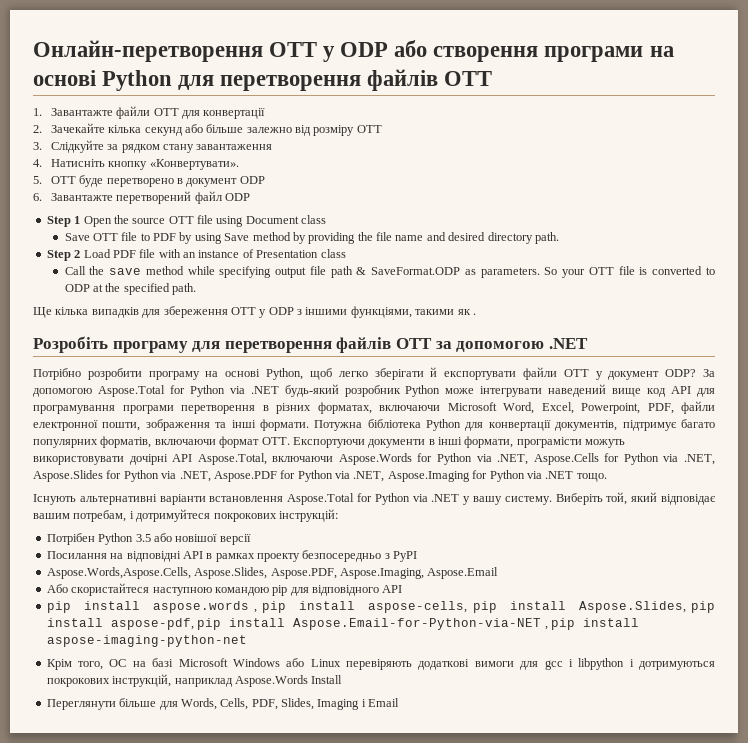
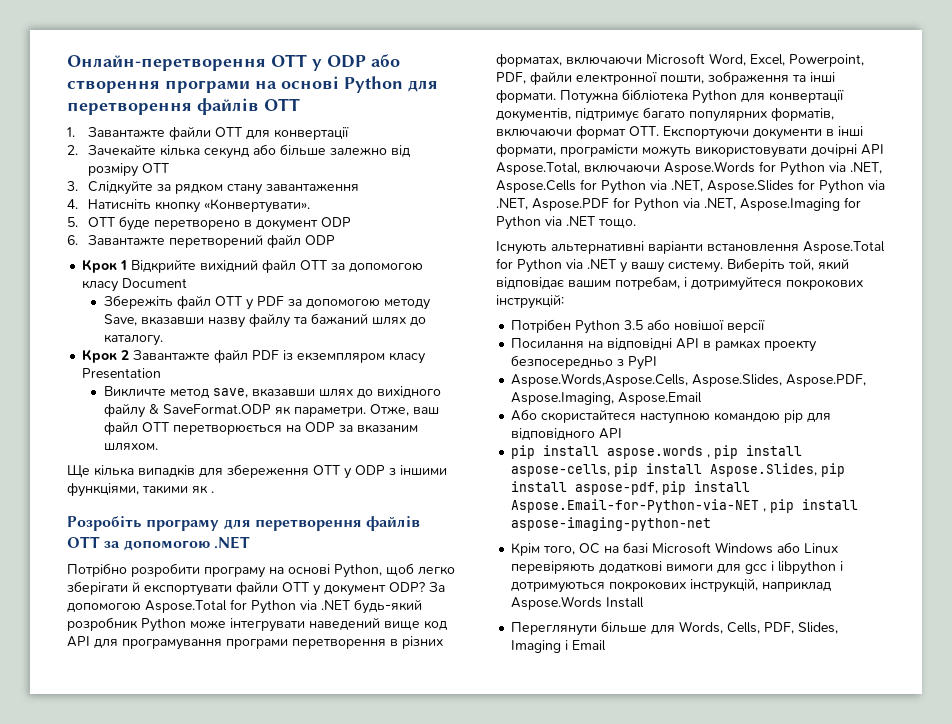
- Step 1 Open the source OTT file using Document class
- Save OTT file to PDF by using Save method by providing the file name and desired directory path.
- Step 2 Load PDF file with an instance of Presentation class
- Call the save method while specifying output file path & SaveFormat.ODP as parameters. So your OTT file is converted to ODP at the specified path.
+ Крок 1 Відкрийте вихідний файл OTT за допомогою класу Document
+ Збережіть файл OTT у PDF за допомогою методу Save, вказавши назву файлу та бажаний шлях до каталогу.
+ Крок 2 Завантажте файл PDF із екземпляром класу Presentation
+ Викличте метод save, вказавши шлях до вихідного файлу & SaveFormat.ODP як параметри. Отже, ваш файл OTT перетворюється на ODP за вказаним шляхом.

